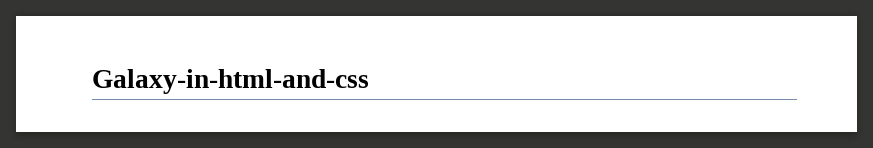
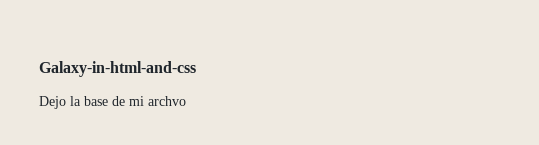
+ Dejo la base de mi archvo

